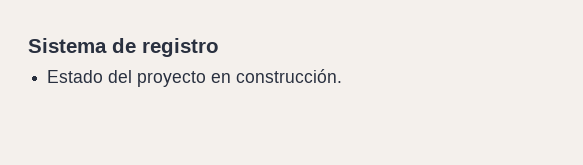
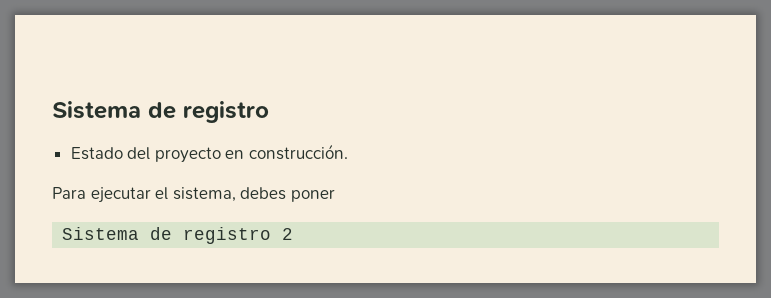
+ Para ejecutar el sistema, debes poner
+ Sistema de registro 2

